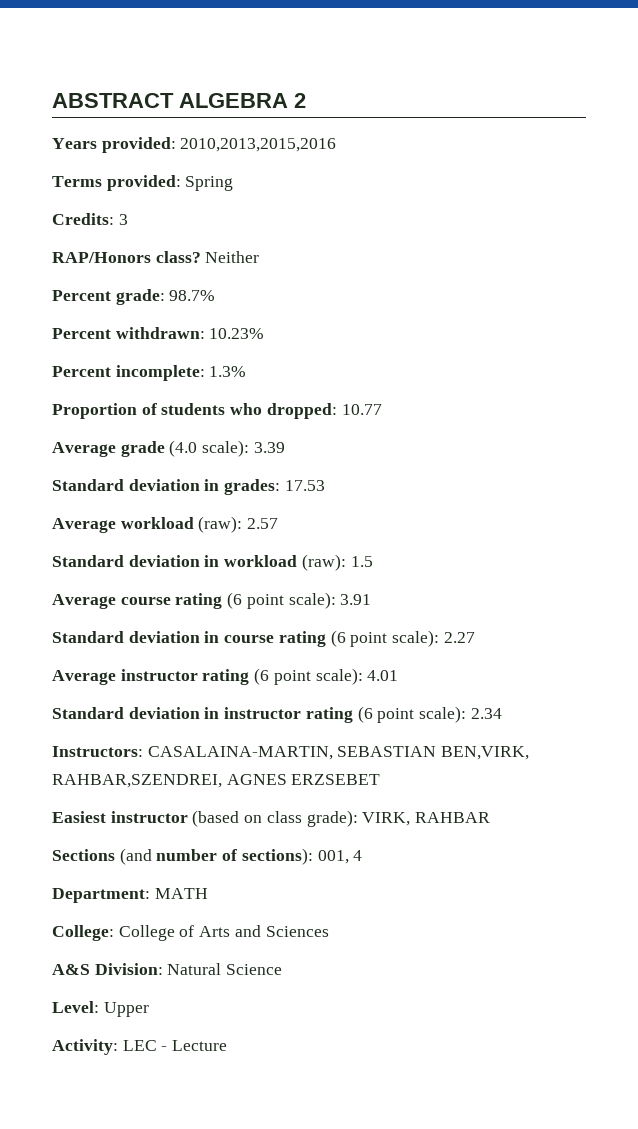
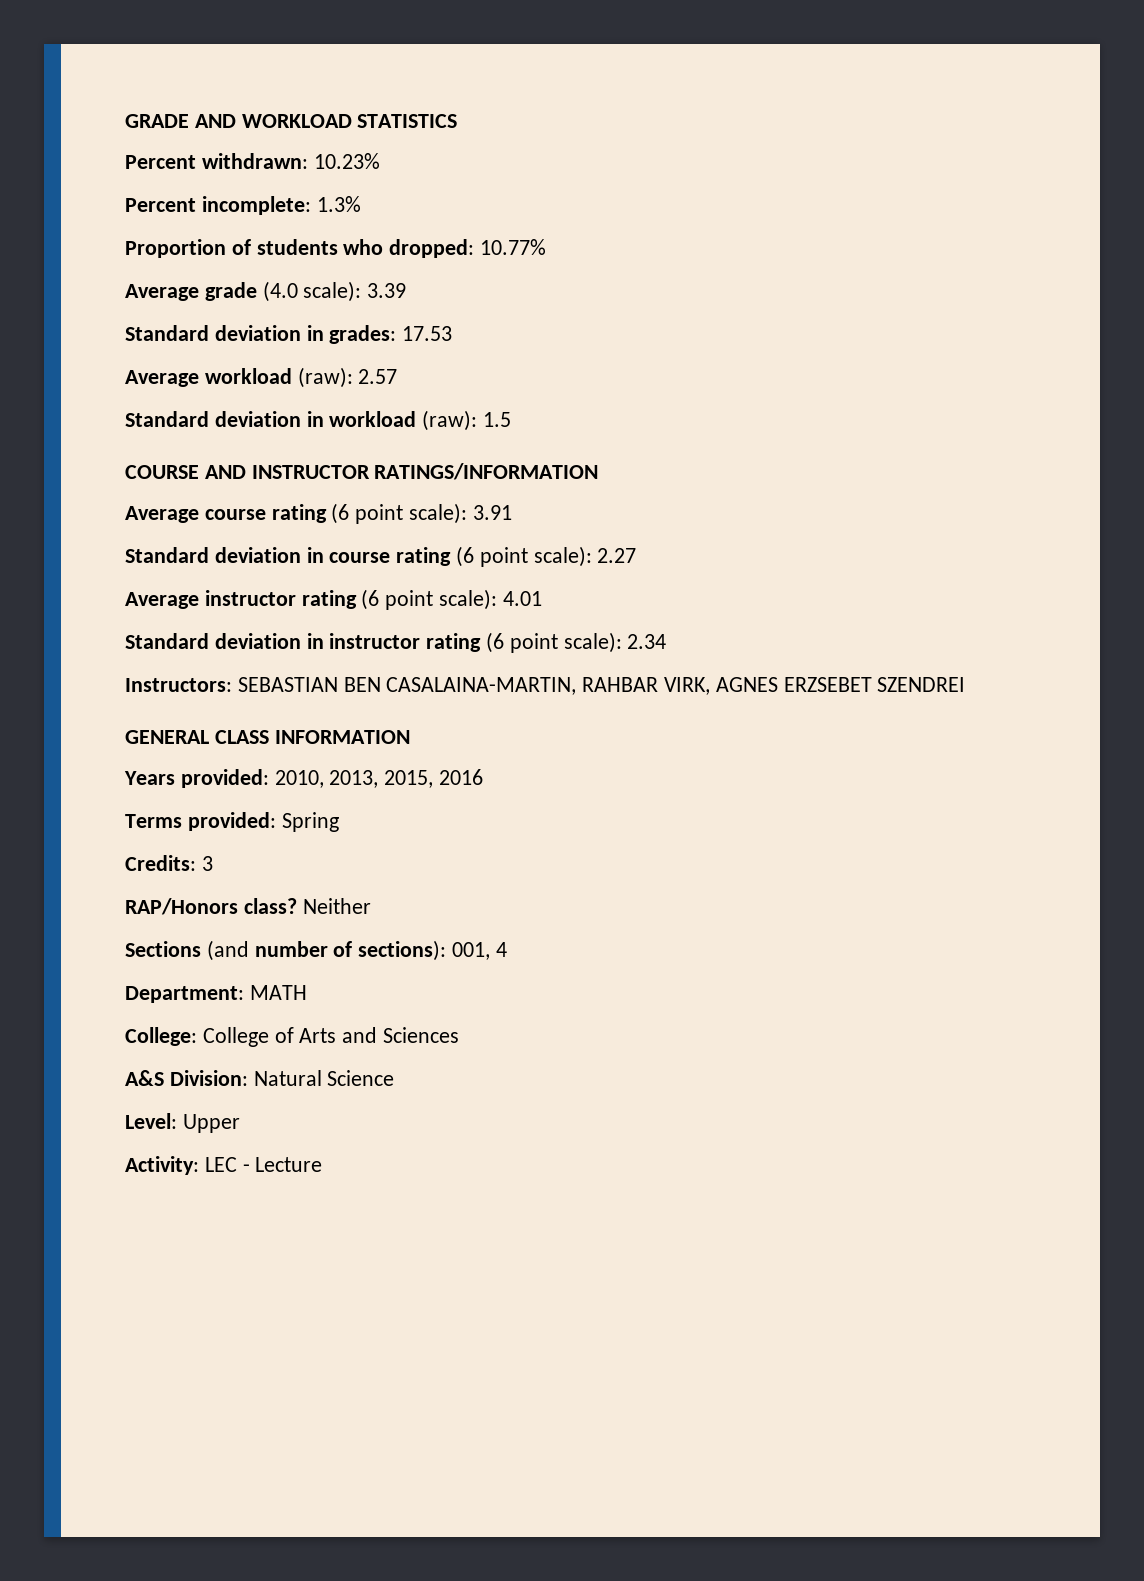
- ABSTRACT ALGEBRA 2
- Years provided: 2010,2013,2015,2016
- Terms provided: Spring
- Credits: 3
- RAP/Honors class? Neither
- Percent grade: 98.7%
+ GRADE AND WORKLOAD STATISTICS
- Proportion of students who dropped: 10.77
+ Proportion of students who dropped: 10.77%
+ COURSE AND INSTRUCTOR RATINGS/INFORMATION
- Instructors: CASALAINA-MARTIN, SEBASTIAN BEN,VIRK, RAHBAR,SZENDREI, AGNES ERZSEBET
- Easiest instructor (based on class grade): VIRK, RAHBAR
+ Instructors: SEBASTIAN BEN CASALAINA-MARTIN, RAHBAR VIRK, AGNES ERZSEBET SZENDREI
+ GENERAL CLASS INFORMATION
+ Years provided: 2010, 2013, 2015, 2016
+ Terms provided: Spring
+ Credits: 3
+ RAP/Honors class? Neither

